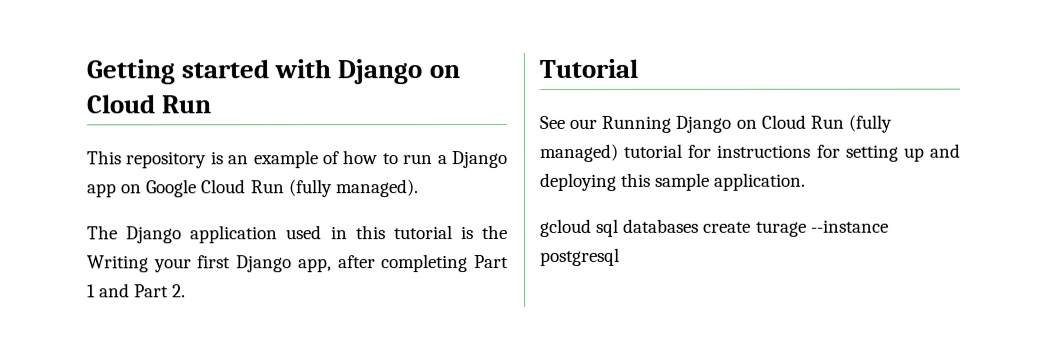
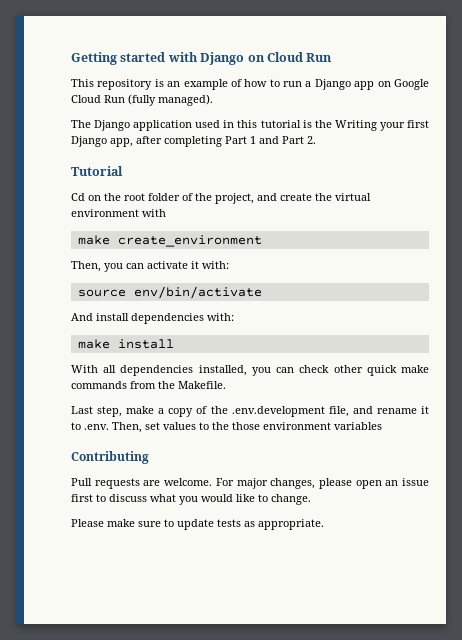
- See our Running Django on Cloud Run (fully managed) tutorial for instructions for setting up and deploying this sample application.
- gcloud sql databases create turage --instance postgresql
+ Cd on the root folder of the project, and create the virtual environment with
+ make create_environment
+ Then, you can activate it with:
+ source env/bin/activate
+ And install dependencies with:
+ make install
+ With all dependencies installed, you can check other quick make commands from the Makefile.
+ Last step, make a copy of the .env.development file, and rename it to .env. Then, set values to the those environment variables
+ Contributing
+ Pull requests are welcome. For major changes, please open an issue first to discuss what you would like to change.
+ Please make sure to update tests as appropriate.

